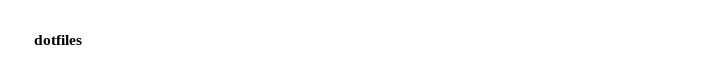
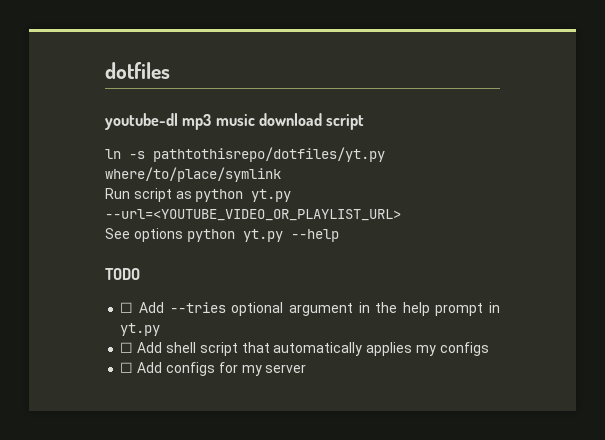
+ youtube-dl mp3 music download script
+ ln -s pathtothisrepo/dotfiles/yt.py where/to/place/symlink
+ Run script as python yt.py --url=<YOUTUBE_VIDEO_OR_PLAYLIST_URL>
+ See options python yt.py --help
+ TODO
+ ☐ Add --tries optional argument in the help prompt in yt.py
+ ☐ Add shell script that automatically applies my configs
+ ☐ Add configs for my server

